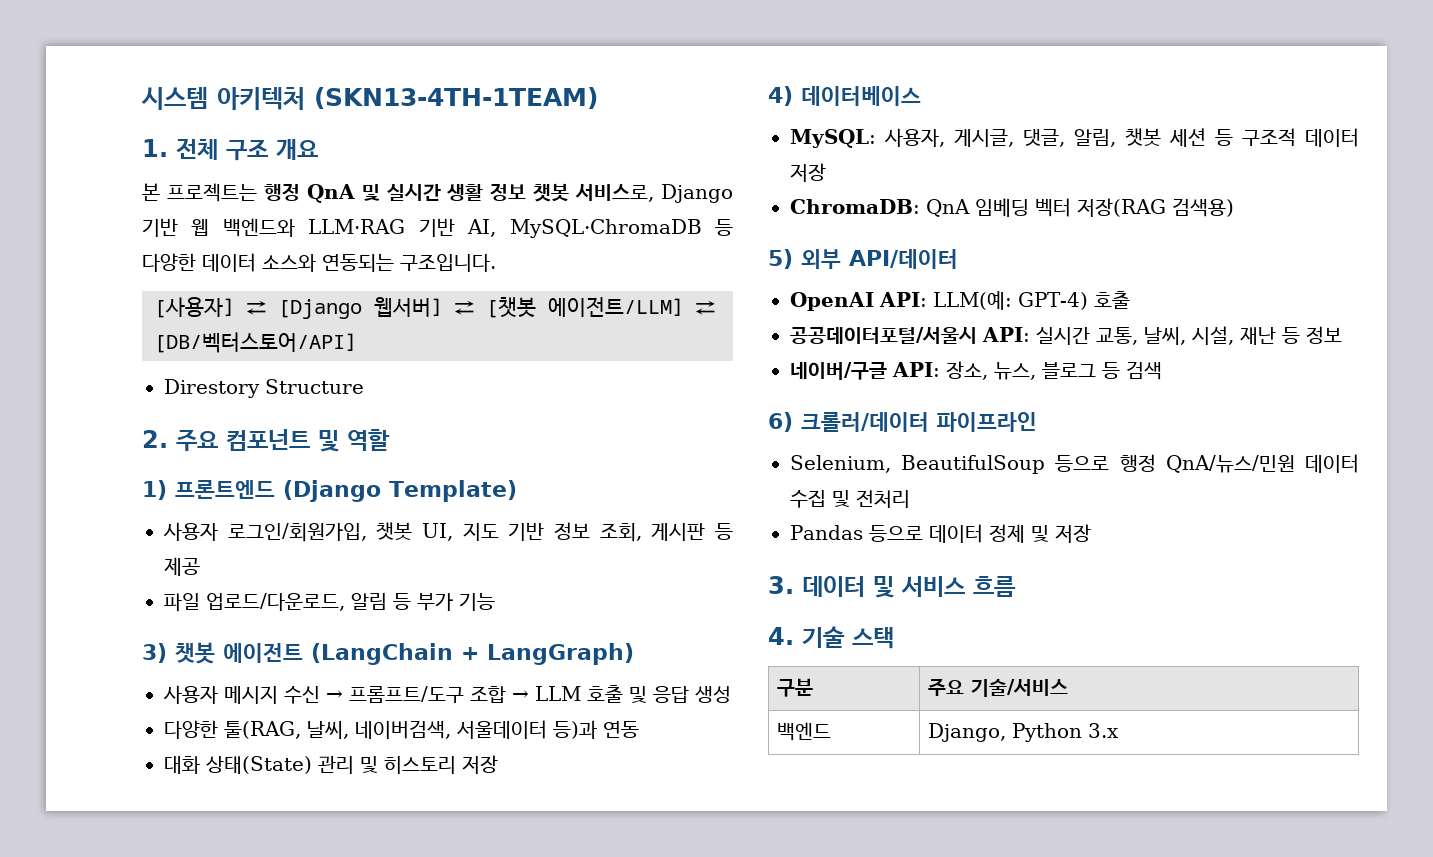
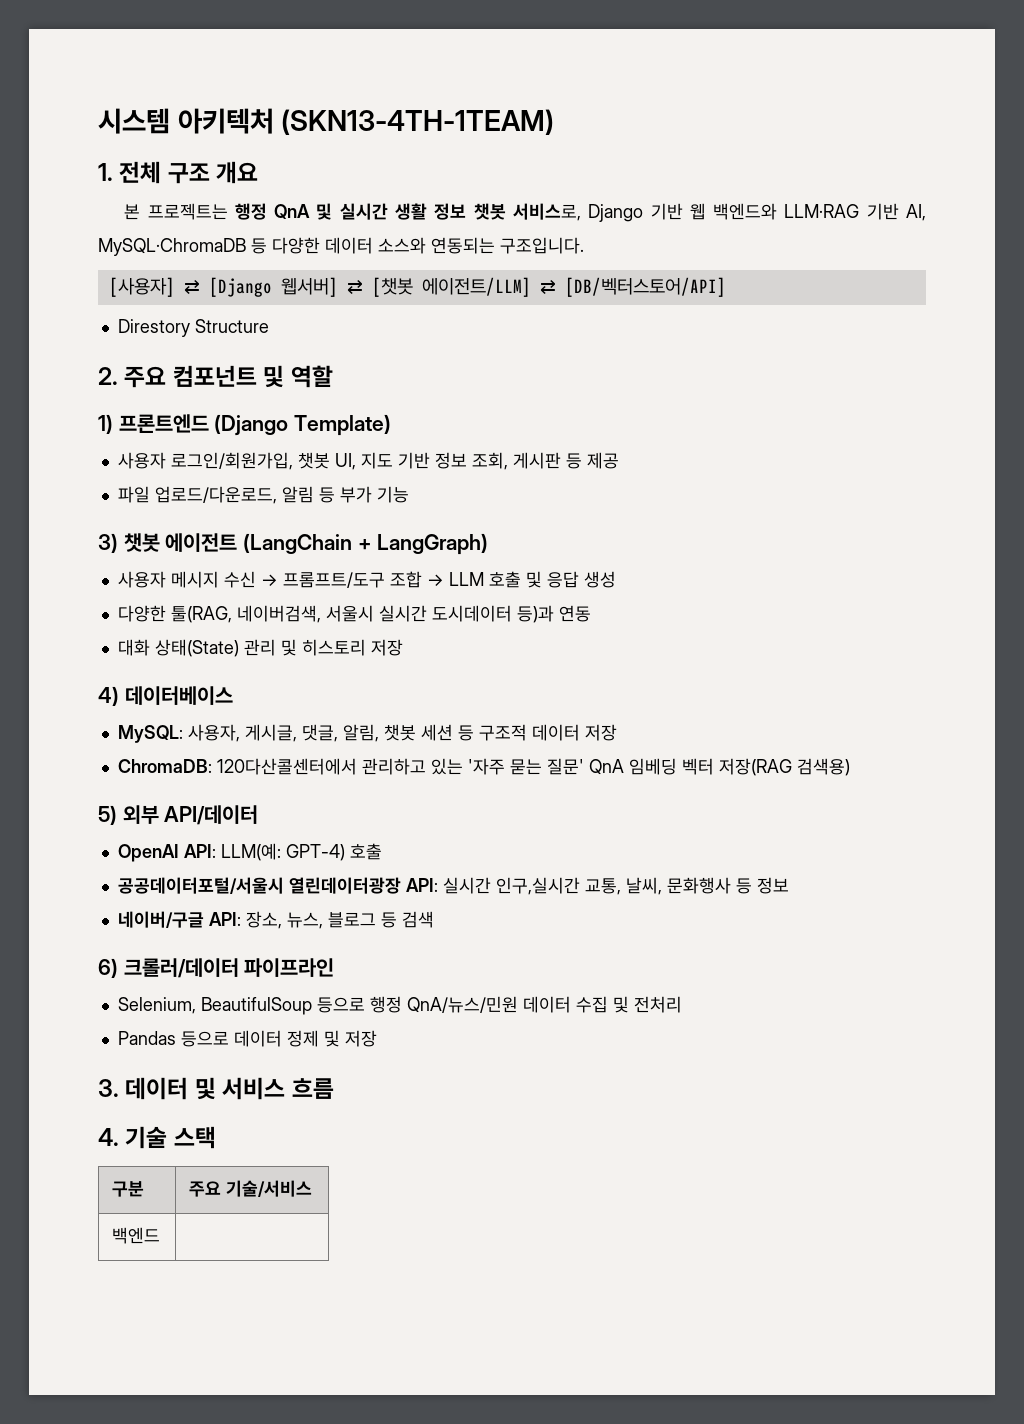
- 다양한 툴(RAG, 날씨, 네이버검색, 서울데이터 등)과 연동
+ 다양한 툴(RAG, 네이버검색, 서울시 실시간 도시데이터 등)과 연동
- ChromaDB: QnA 임베딩 벡터 저장(RAG 검색용)
+ ChromaDB: 120다산콜센터에서 관리하고 있는 '자주 묻는 질문' QnA 임베딩 벡터 저장(RAG 검색용)
- 공공데이터포털/서울시 API: 실시간 교통, 날씨, 시설, 재난 등 정보
+ 공공데이터포털/서울시 열린데이터광장 API: 실시간 인구,실시간 교통, 날씨, 문화행사 등 정보
- 백엔드 | Django, Python 3.x
+ 백엔드 |

